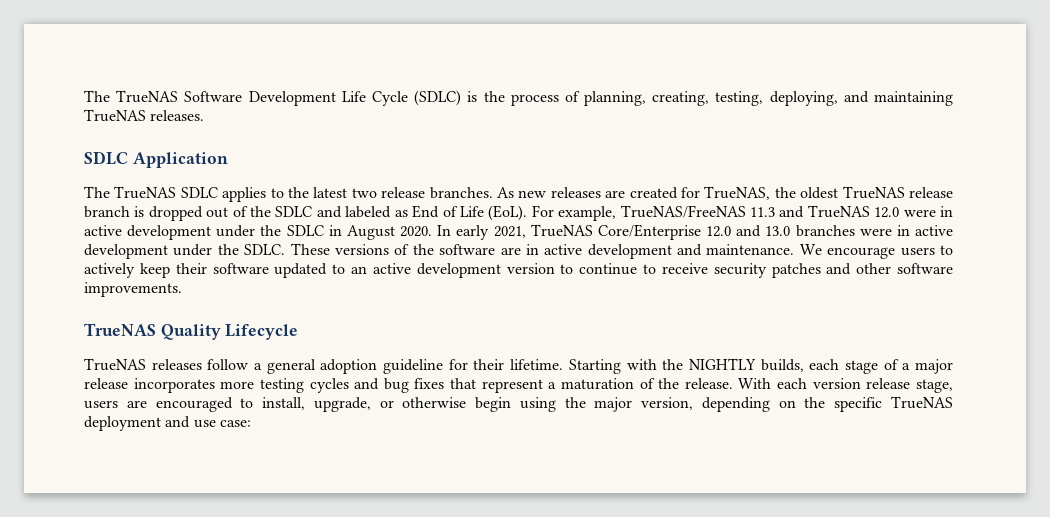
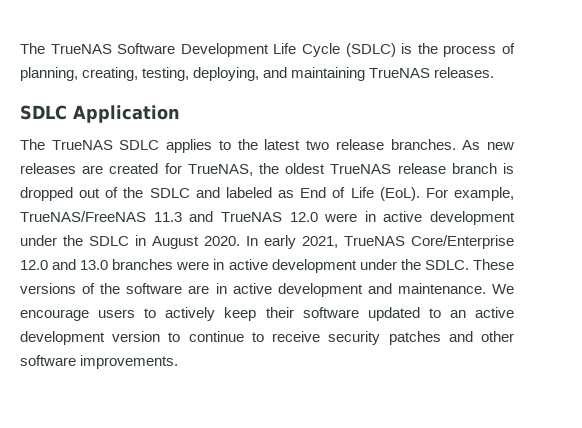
- TrueNAS Quality Lifecycle
- TrueNAS releases follow a general adoption guideline for their lifetime. Starting with the NIGHTLY builds, each stage of a major release incorporates more testing cycles and bug fixes that represent a maturation of the release. With each version release stage, users are encouraged to install, upgrade, or otherwise begin using the major version, depending on the specific TrueNAS deployment and use case:

